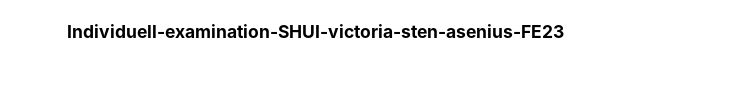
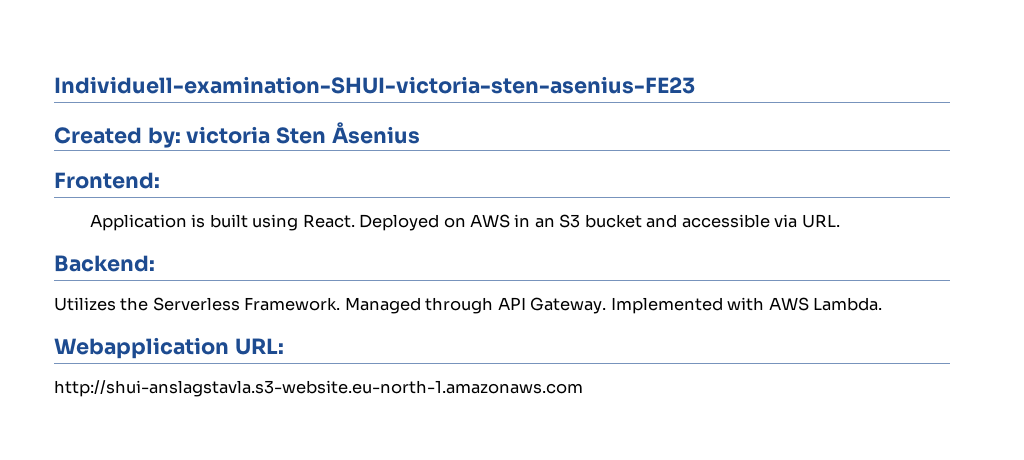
+ Created by: victoria Sten Åsenius
+ Frontend:
+ Application is built using React. Deployed on AWS in an S3 bucket and accessible via URL.
+ Backend:
+ Utilizes the Serverless Framework. Managed through API Gateway. Implemented with AWS Lambda.
+ Webapplication URL:
+ http://shui-anslagstavla.s3-website.eu-north-1.amazonaws.com

